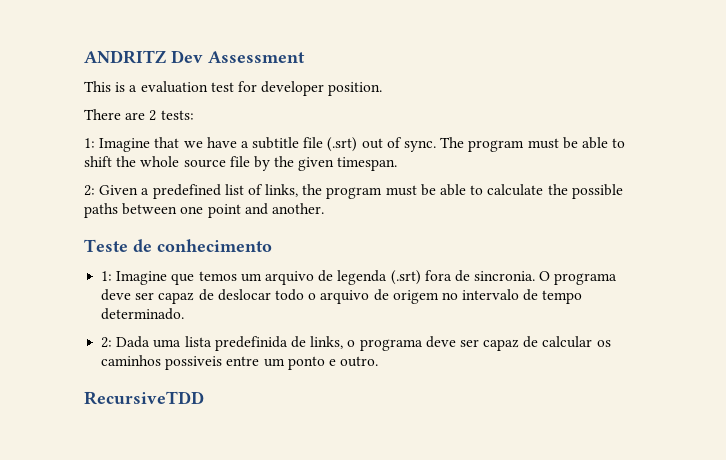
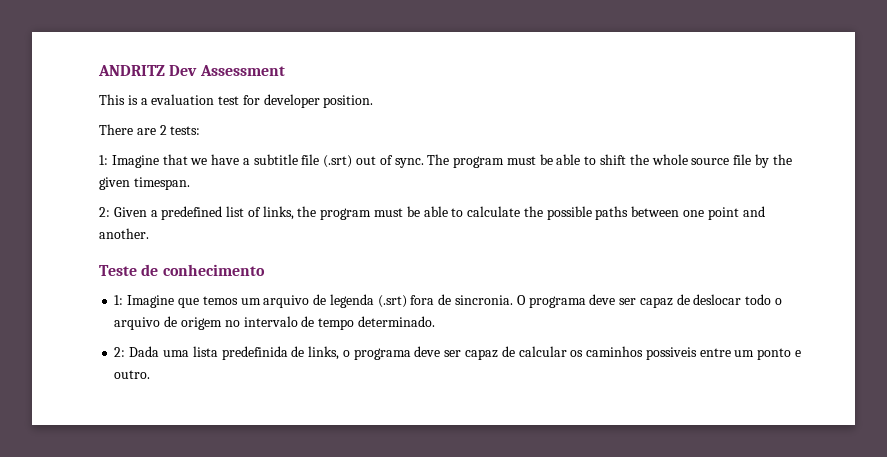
- RecursiveTDD

